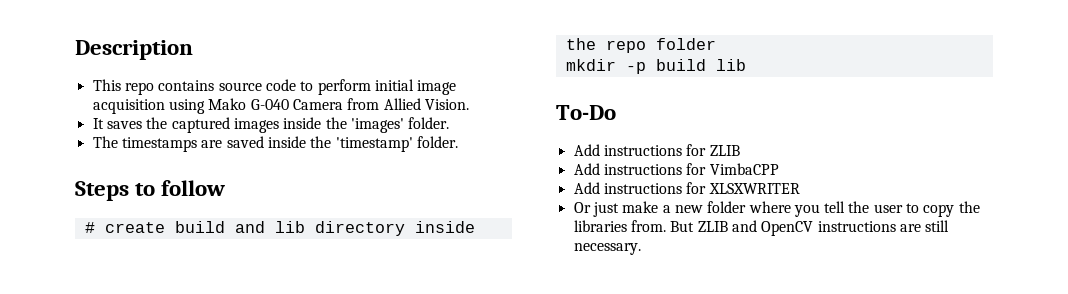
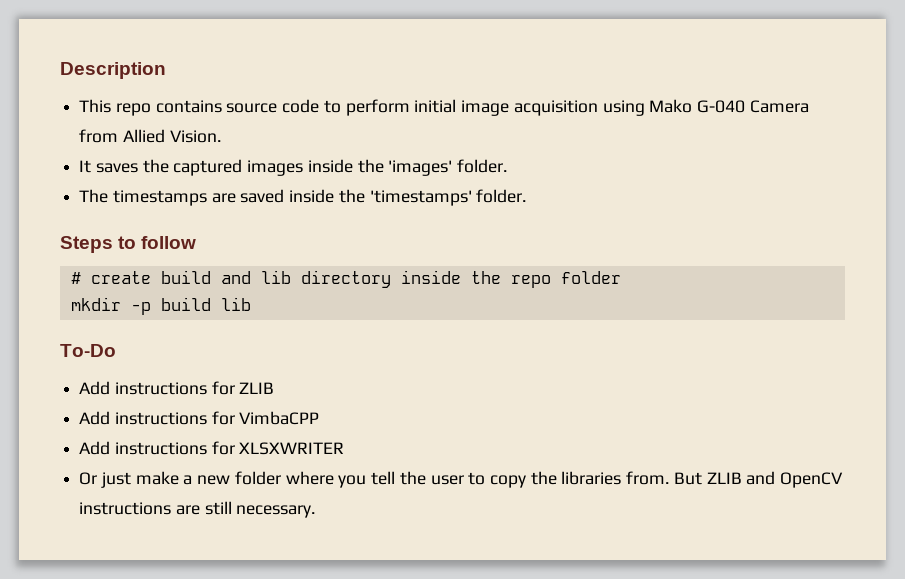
- The timestamps are saved inside the 'timestamp' folder.
+ The timestamps are saved inside the 'timestamps' folder.

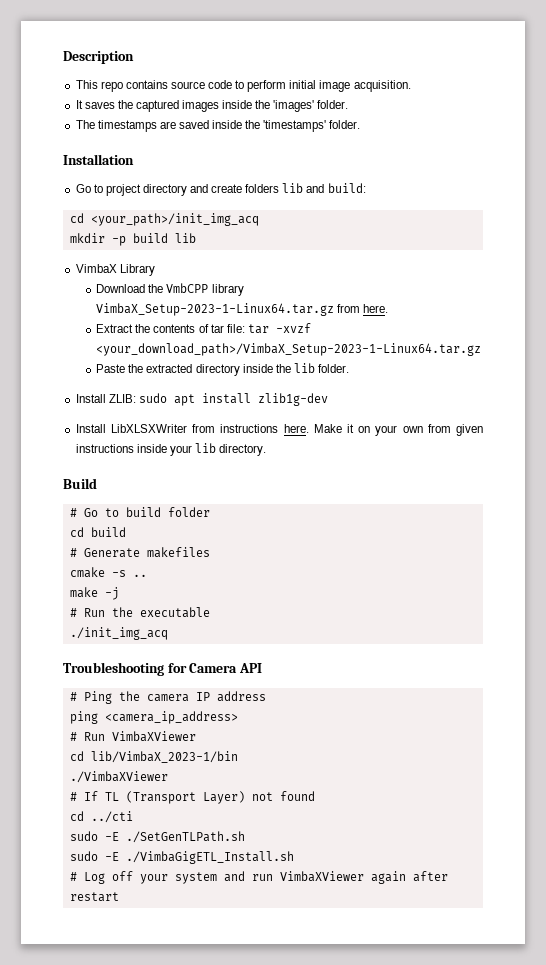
- This repo contains source code to perform initial image acquisition using Mako G-040 Camera from Allied Vision.
+ This repo contains source code to perform initial image acquisition.
- Steps to follow
- # create build and lib directory inside the repo folder
+ Installation
+ Go to project directory and create folders lib and build:
+ cd <your_path>/init_img_acq
  mkdir -p build lib
- To-Do
- Add instructions for ZLIB
- Add instructions for VimbaCPP
- Add instructions for XLSXWRITER
- Or just make a new folder where you tell the user to copy the libraries from. But ZLIB and OpenCV instructions are still necessary.
+ VimbaX Library
+ Download the VmbCPP library VimbaX_Setup-2023-1-Linux64.tar.gz from here.
+ Extract the contents of tar file: tar -xvzf <your_download_path>/VimbaX_Setup-2023-1-Linux64.tar.gz
+ Paste the extracted directory inside the lib folder.
+ Install ZLIB: sudo apt install zlib1g-dev
+ Install LibXLSXWriter from instructions here. Make it on your own from given instructions inside your lib directory.
+ Build
+ # Go to build folder
+ cd build
+ # Generate makefiles
+ cmake -s ..
+ make -j
+ # Run the executable
+ ./init_img_acq
+ Troubleshooting for Camera API
+ # Ping the camera IP address
+ ping <camera_ip_address>
+ # Run VimbaXViewer
+ cd lib/VimbaX_2023-1/bin
+ ./VimbaXViewer
+ # If TL (Transport Layer) not found
+ cd ../cti
+ sudo -E ./SetGenTLPath.sh
+ sudo -E ./VimbaGigETL_Install.sh
+ # Log off your system and run VimbaXViewer again after restart

